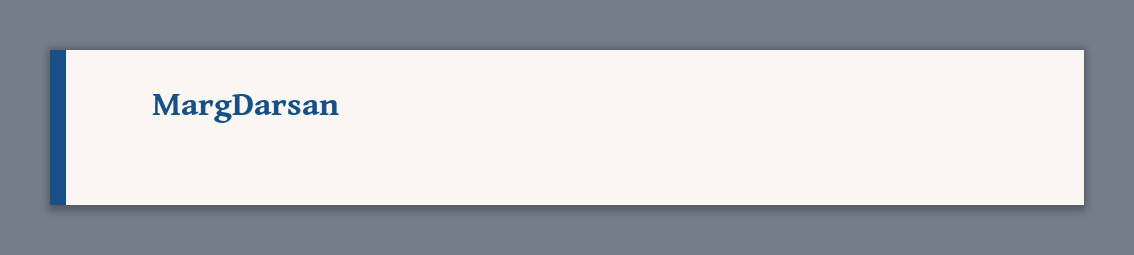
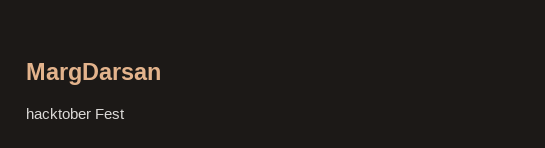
+ hacktober Fest

